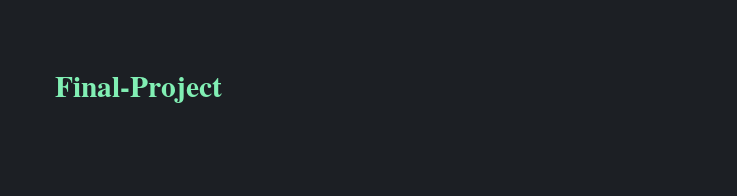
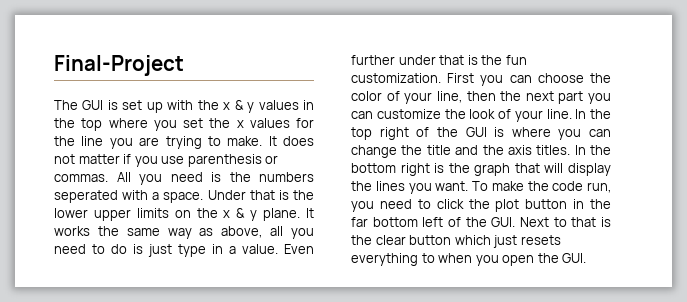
+ The GUI is set up with the x & y values in the top where you set the x values for the line you are trying to make. It does not matter if you use parenthesis or commas. All you need is the numbers seperated with a space. Under that is the lower upper limits on the x & y plane. It works the same way as above, all you need to do is just type in a value. Even further under that is the fun customization. First you can choose the color of your line, then the next part you can customize the look of your line. In the top right of the GUI is where you can change the title and the axis titles. In the bottom right is the graph that will display the lines you want. To make the code run, you need to click the plot button in the far bottom left of the GUI. Next to that is the clear button which just resets everything to when you open the GUI.

